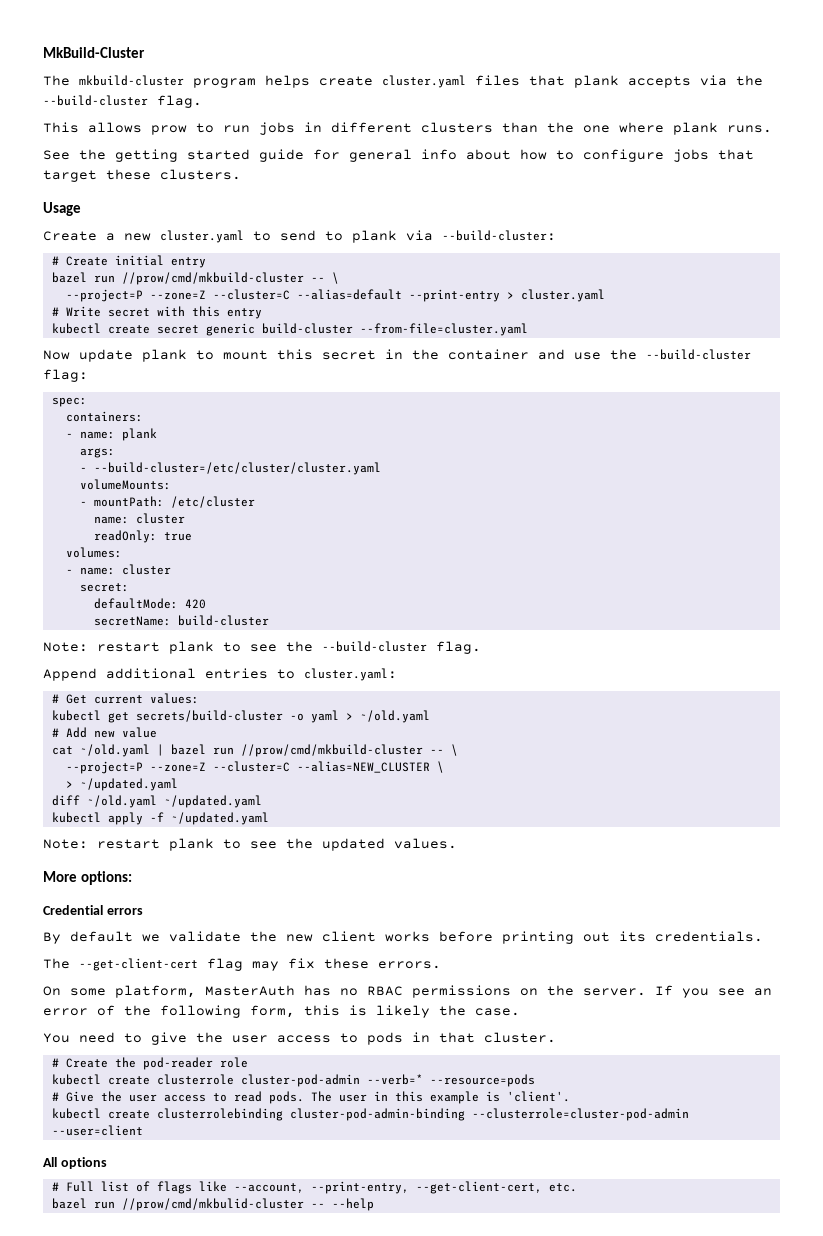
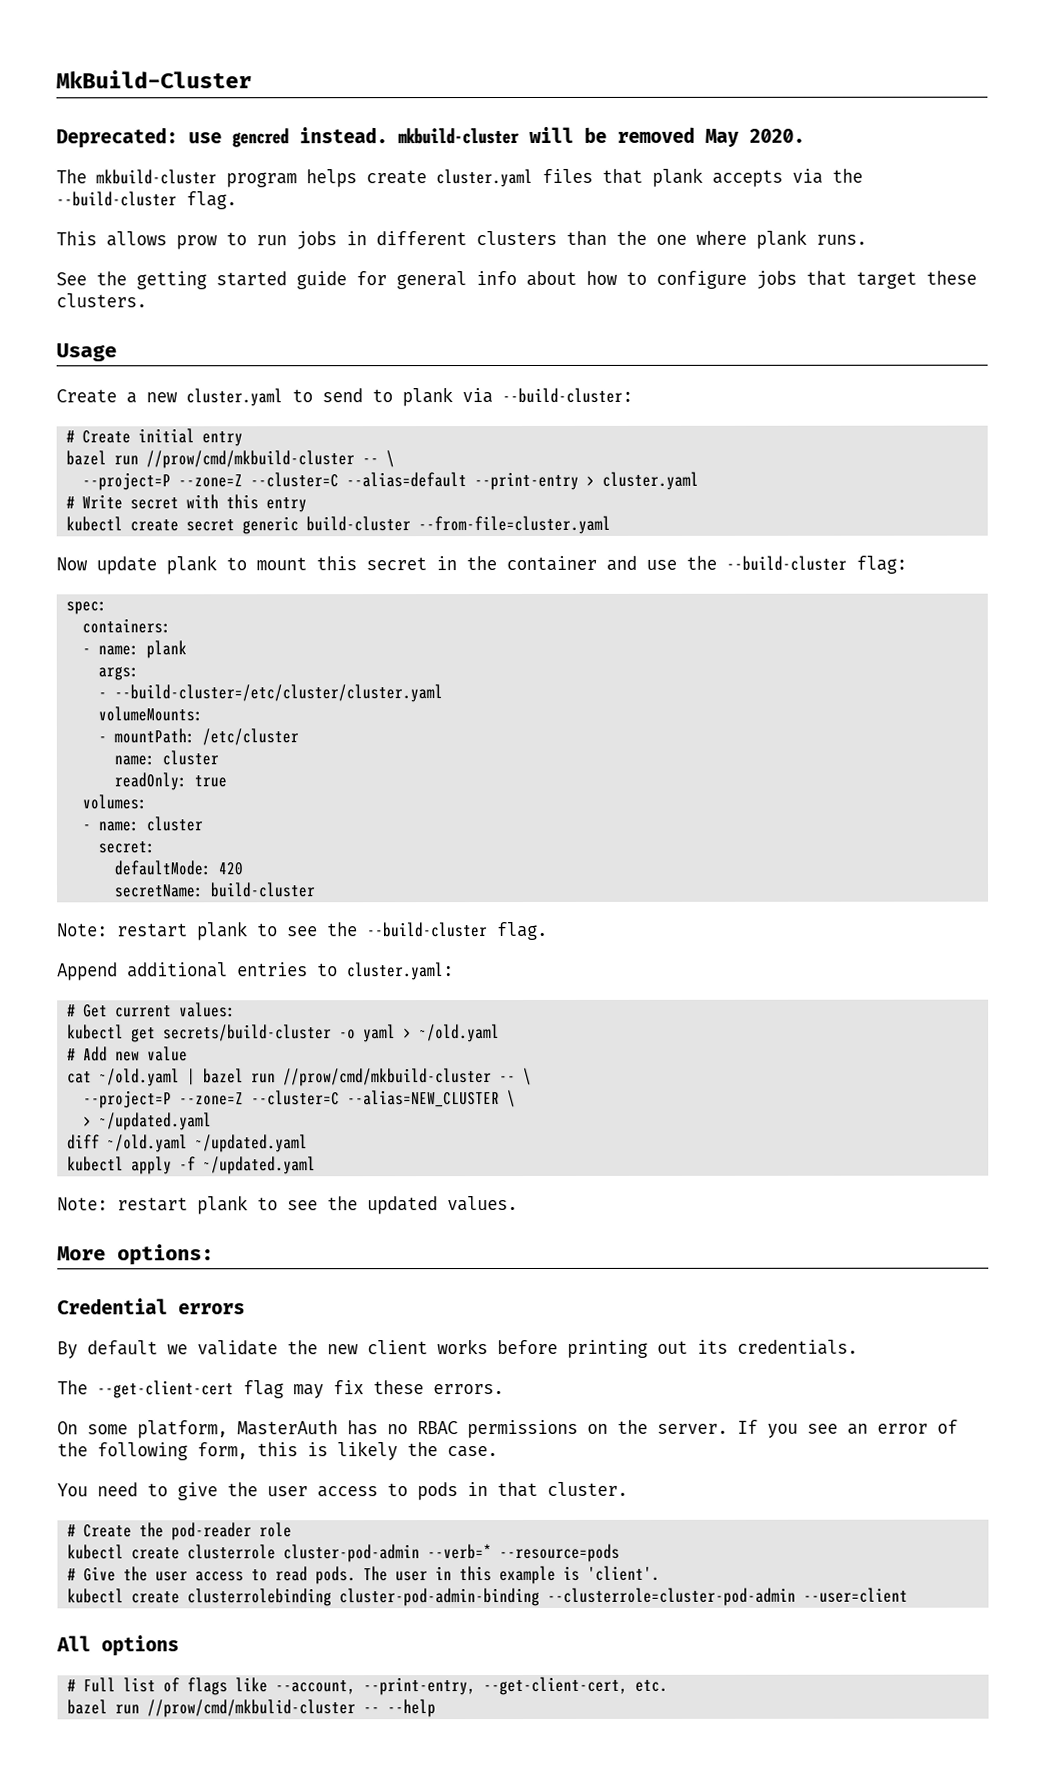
+ Deprecated: use gencred instead. mkbuild-cluster will be removed May 2020.

